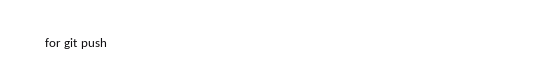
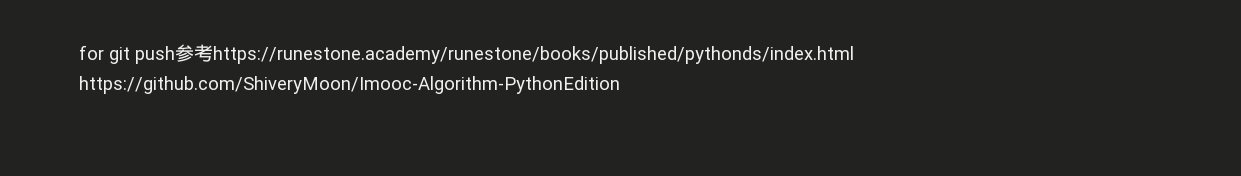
- for git push
+ for git push参考https://runestone.academy/runestone/books/published/pythonds/index.html https://github.com/ShiveryMoon/Imooc-Algorithm-PythonEdition

